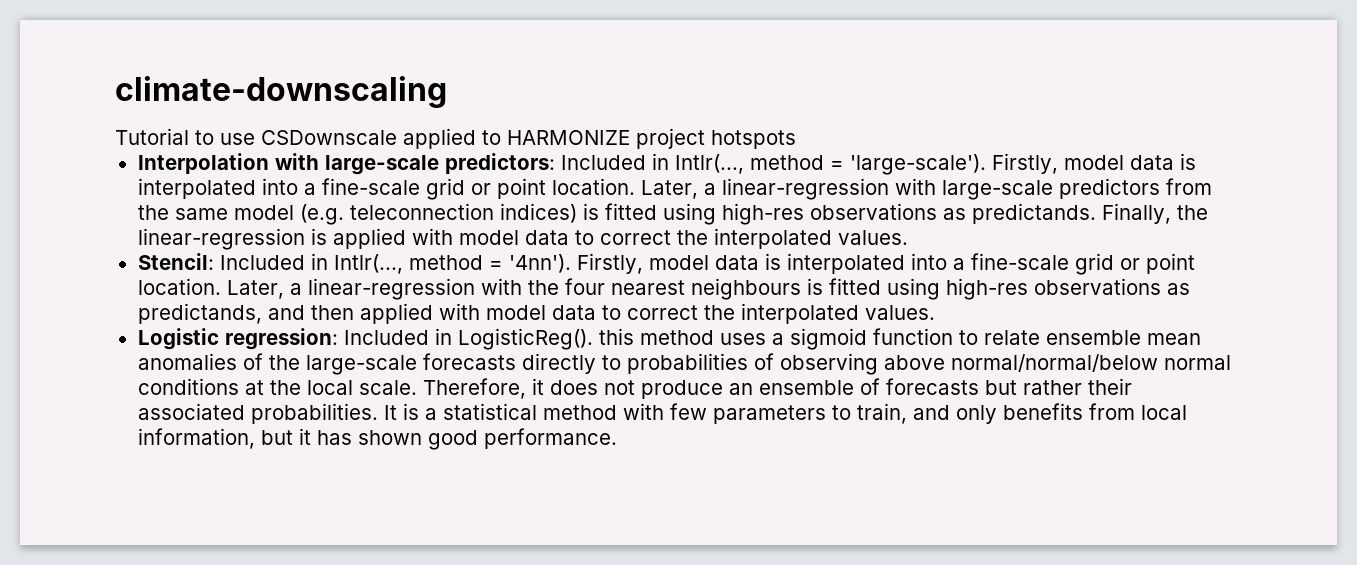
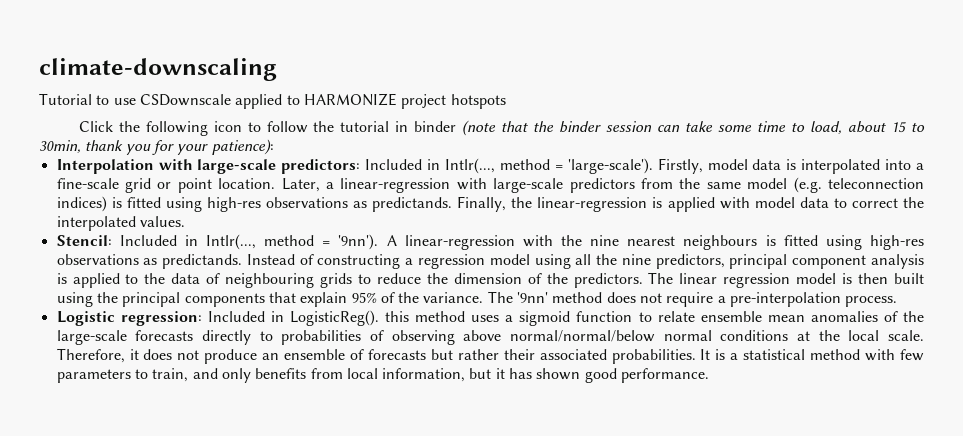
+ Click the following icon to follow the tutorial in binder (note that the binder session can take some time to load, about 15 to 30min, thank you for your patience):
- Stencil: Included in Intlr(..., method = '4nn'). Firstly, model data is interpolated into a fine-scale grid or point location. Later, a linear-regression with the four nearest neighbours is fitted using high-res observations as predictands, and then applied with model data to correct the interpolated values.
+ Stencil: Included in Intlr(..., method = '9nn'). A linear-regression with the nine nearest neighbours is fitted using high-res observations as predictands. Instead of constructing a regression model using all the nine predictors, principal component analysis is applied to the data of neighbouring grids to reduce the dimension of the predictors. The linear regression model is then built using the principal components that explain 95% of the variance. The '9nn' method does not require a pre-interpolation process.

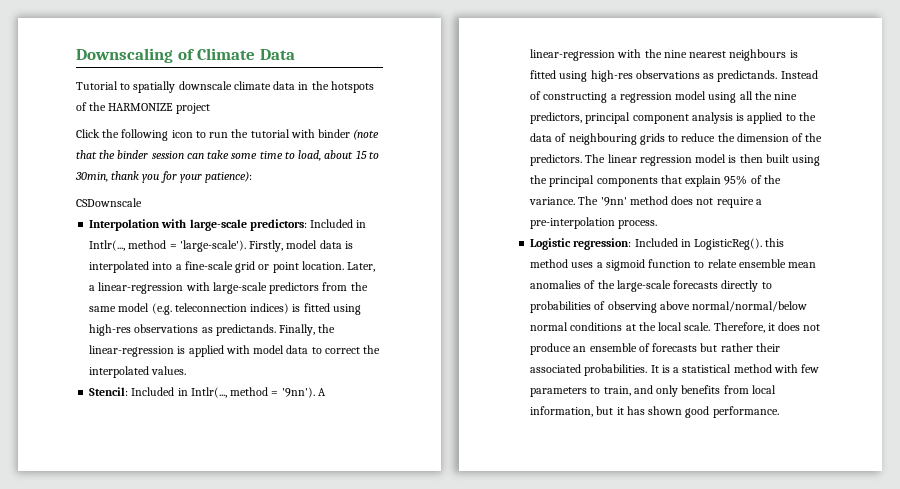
- climate-downscaling
- Tutorial to use CSDownscale applied to HARMONIZE project hotspots
+ Downscaling of Climate Data
+ Tutorial to spatially downscale climate data in the hotspots of the HARMONIZE project
- Click the following icon to follow the tutorial in binder (note that the binder session can take some time to load, about 15 to 30min, thank you for your patience):
+ Click the following icon to run the tutorial with binder (note that the binder session can take some time to load, about 15 to 30min, thank you for your patience):
+ CSDownscale

